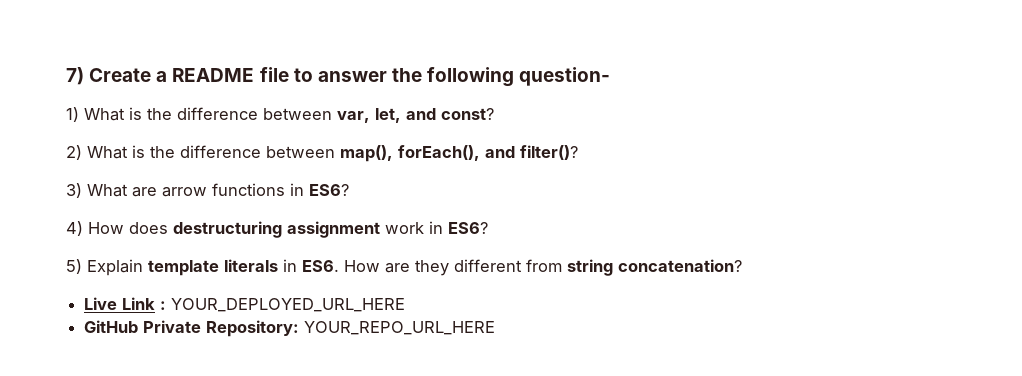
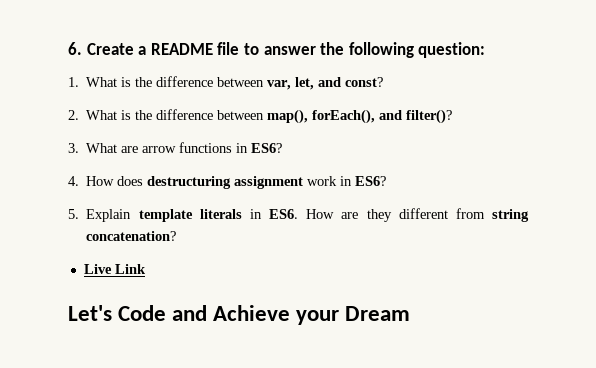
- 7) Create a README file to answer the following question-
- 1) What is the difference between var, let, and const?
+ 6. Create a README file to answer the following question:
+ 1. What is the difference between var, let, and const?
- 2) What is the difference between map(), forEach(), and filter()?
+ 2. What is the difference between map(), forEach(), and filter()?
- 3) What are arrow functions in ES6?
+ 3. What are arrow functions in ES6?
- 4) How does destructuring assignment work in ES6?
+ 4. How does destructuring assignment work in ES6?
- 5) Explain template literals in ES6. How are they different from string concatenation?
+ 5. Explain template literals in ES6. How are they different from string concatenation?
- Live Link : YOUR_DEPLOYED_URL_HERE
- GitHub Private Repository: YOUR_REPO_URL_HERE
+ Live Link
+ Let's Code and Achieve your Dream

